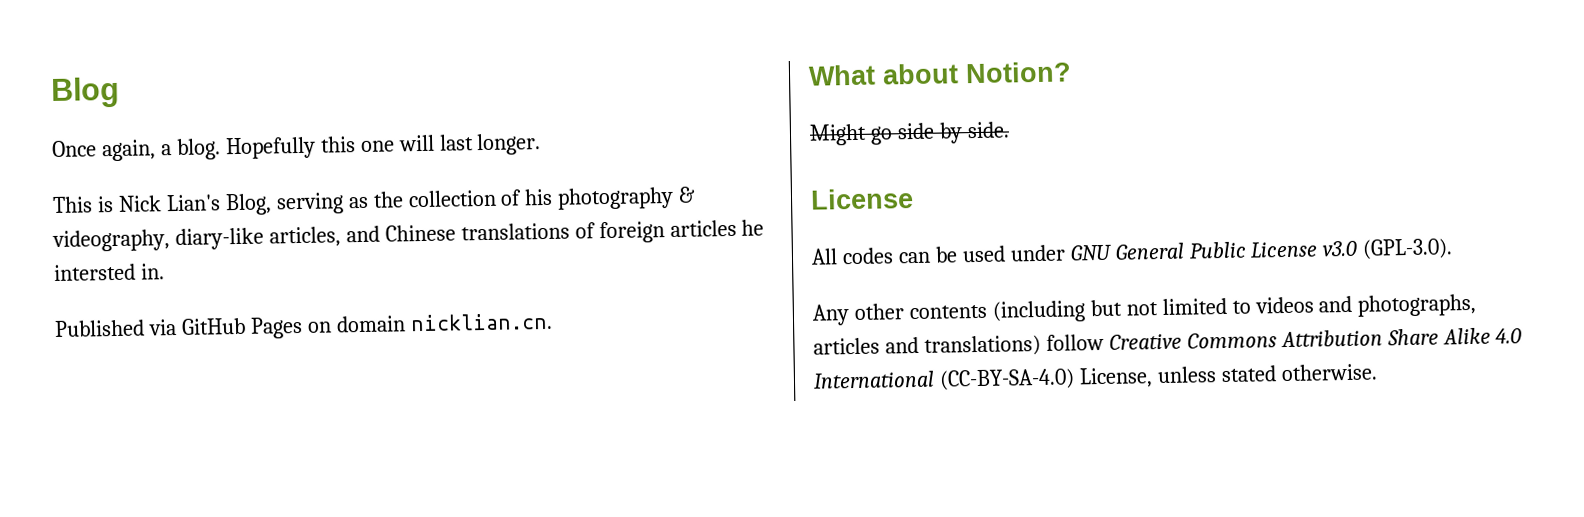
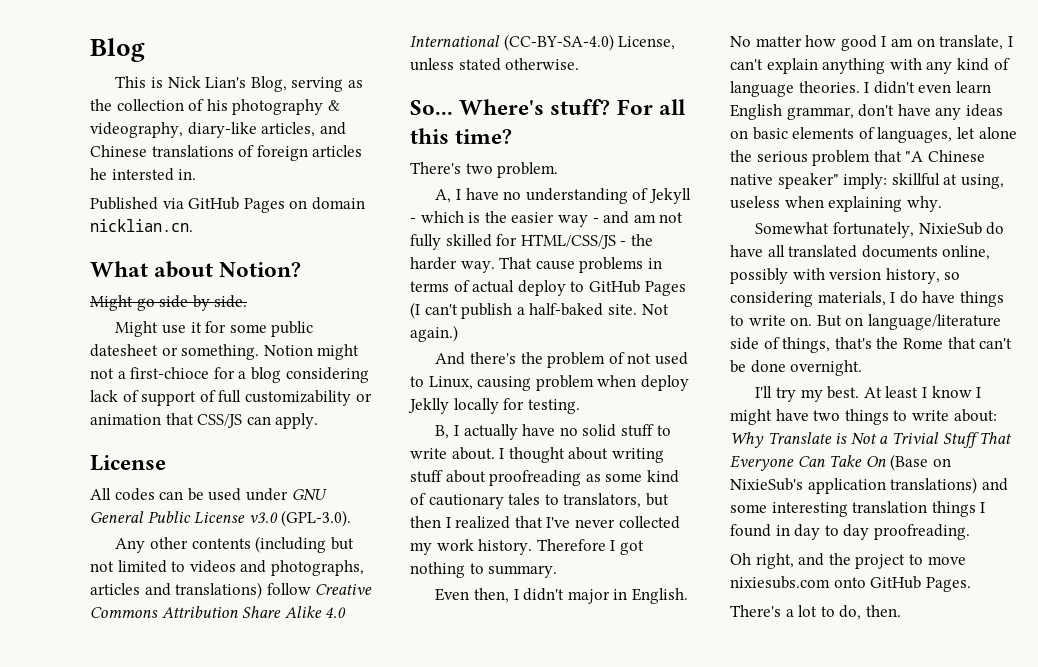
- Once again, a blog. Hopefully this one will last longer.
+ Might use it for some public datesheet or something. Notion might not a first-chioce for a blog considering lack of support of full customizability or animation that CSS/JS can apply.
+ So... Where's stuff? For all this time?
+ There's two problem.
+ A, I have no understanding of Jekyll - which is the easier way - and am not fully skilled for HTML/CSS/JS - the harder way. That cause problems in terms of actual deploy to GitHub Pages (I can't publish a half-baked site. Not again.)
+ And there's the problem of not used to Linux, causing problem when deploy Jeklly locally for testing.
+ B, I actually have no solid stuff to write about. I thought about writing stuff about proofreading as some kind of cautionary tales to translators, but then I realized that I've never collected my work history. Therefore I got nothing to summary.
+ Even then, I didn't major in English. No matter how good I am on translate, I can't explain anything with any kind of language theories. I didn't even learn English grammar, don't have any ideas on basic elements of languages, let alone the serious problem that "A Chinese native speaker" imply: skillful at using, useless when explaining why.
+ Somewhat fortunately, NixieSub do have all translated documents online, possibly with version history, so considering materials, I do have things to write on. But on language/literature side of things, that's the Rome that can't be done overnight.
+ I'll try my best. At least I know I might have two things to write about: Why Translate is Not a Trivial Stuff That Everyone Can Take On (Base on NixieSub's application translations) and some interesting translation things I found in day to day proofreading.
+ Oh right, and the project to move nixiesubs.com onto GitHub Pages.
+ There's a lot to do, then.

